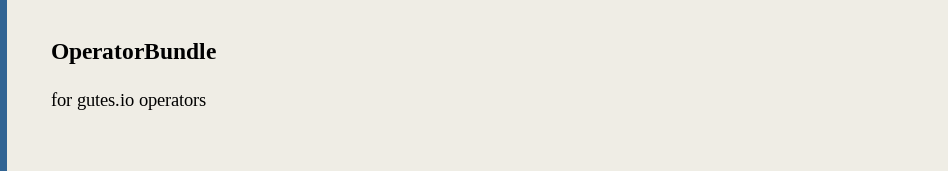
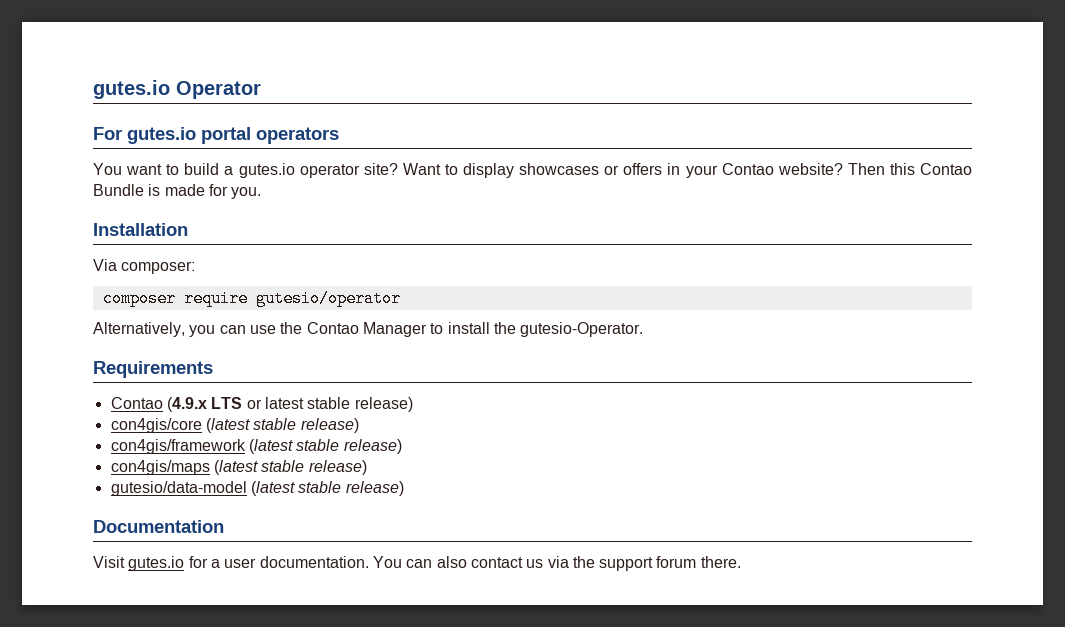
- OperatorBundle
- for gutes.io operators
+ gutes.io Operator
+ For gutes.io portal operators
+ You want to build a gutes.io operator site? Want to display showcases or offers in your Contao website? Then this Contao Bundle is made for you.
+ Installation
+ Via composer:
+ composer require gutesio/operator
+ Alternatively, you can use the Contao Manager to install the gutesio-Operator.
+ Requirements
+ Contao (4.9.x LTS or latest stable release)
+ con4gis/core (latest stable release)
+ con4gis/framework (latest stable release)
+ con4gis/maps (latest stable release)
+ gutesio/data-model (latest stable release)
+ Documentation
+ Visit gutes.io for a user documentation. You can also contact us via the support forum there.

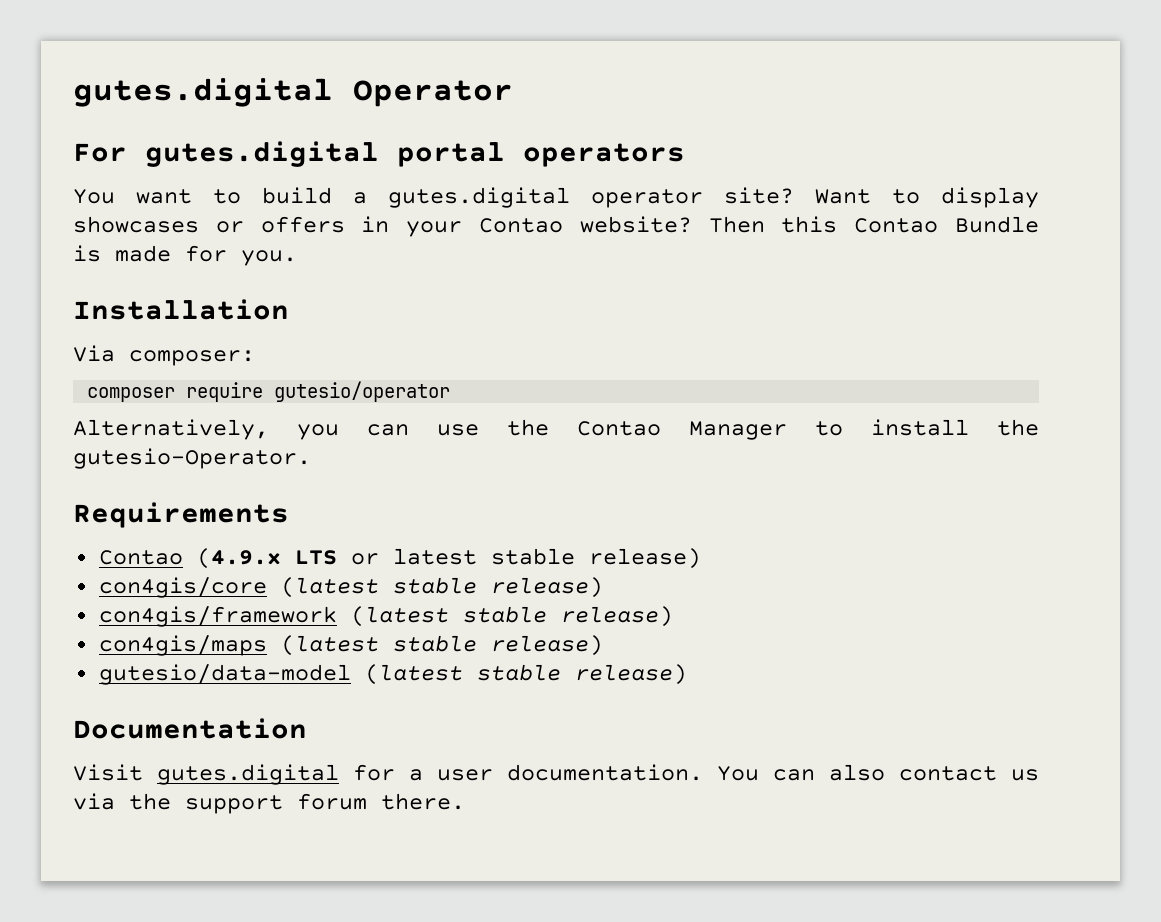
- gutes.io Operator
+ gutes.digital Operator
- For gutes.io portal operators
+ For gutes.digital portal operators
- You want to build a gutes.io operator site?
+ You want to build a gutes.digital operator site?
- Visit gutes.io for a user documentation.
+ Visit gutes.digital for a user documentation.

